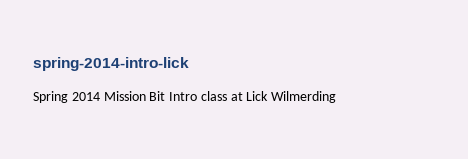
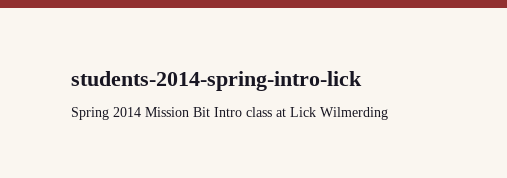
- spring-2014-intro-lick
+ students-2014-spring-intro-lick

